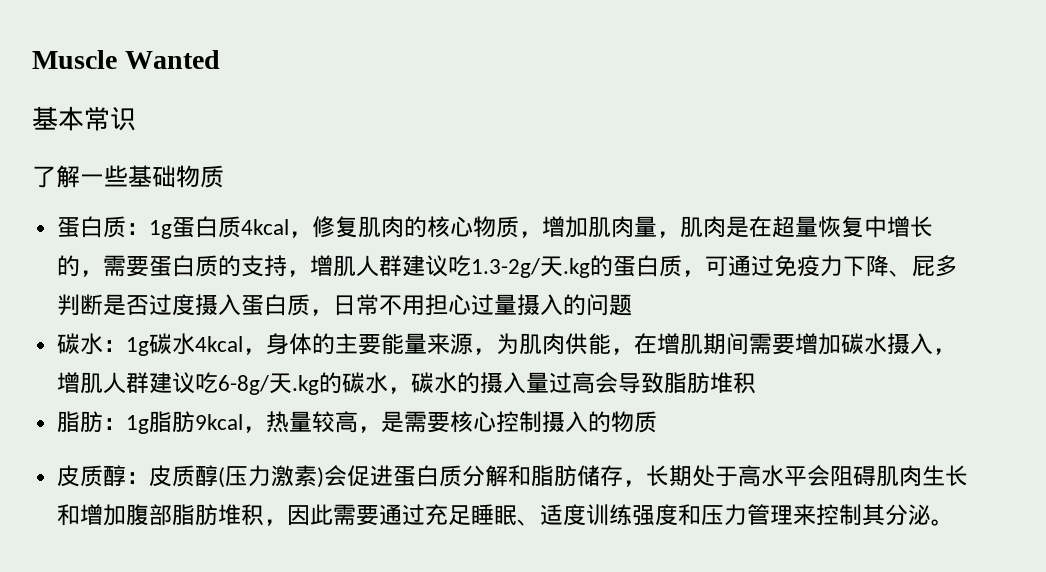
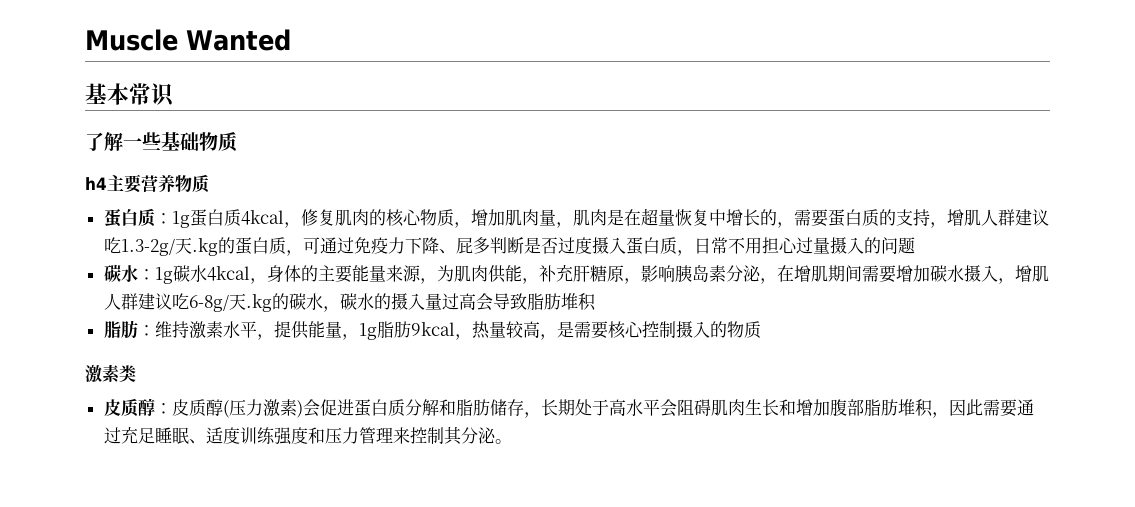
+ h4主要营养物质
- 碳水：1g碳水4kcal，身体的主要能量来源，为肌肉供能，在增肌期间需要增加碳水摄入，增肌人群建议吃6-8g/天.kg的碳水，碳水的摄入量过高会导致脂肪堆积
+ 碳水：1g碳水4kcal，身体的主要能量来源，为肌肉供能，补充肝糖原，影响胰岛素分泌，在增肌期间需要增加碳水摄入，增肌人群建议吃6-8g/天.kg的碳水，碳水的摄入量过高会导致脂肪堆积
- 脂肪：1g脂肪9kcal，热量较高，是需要核心控制摄入的物质
+ 脂肪：维持激素水平，提供能量，1g脂肪9kcal，热量较高，是需要核心控制摄入的物质
+ 激素类

